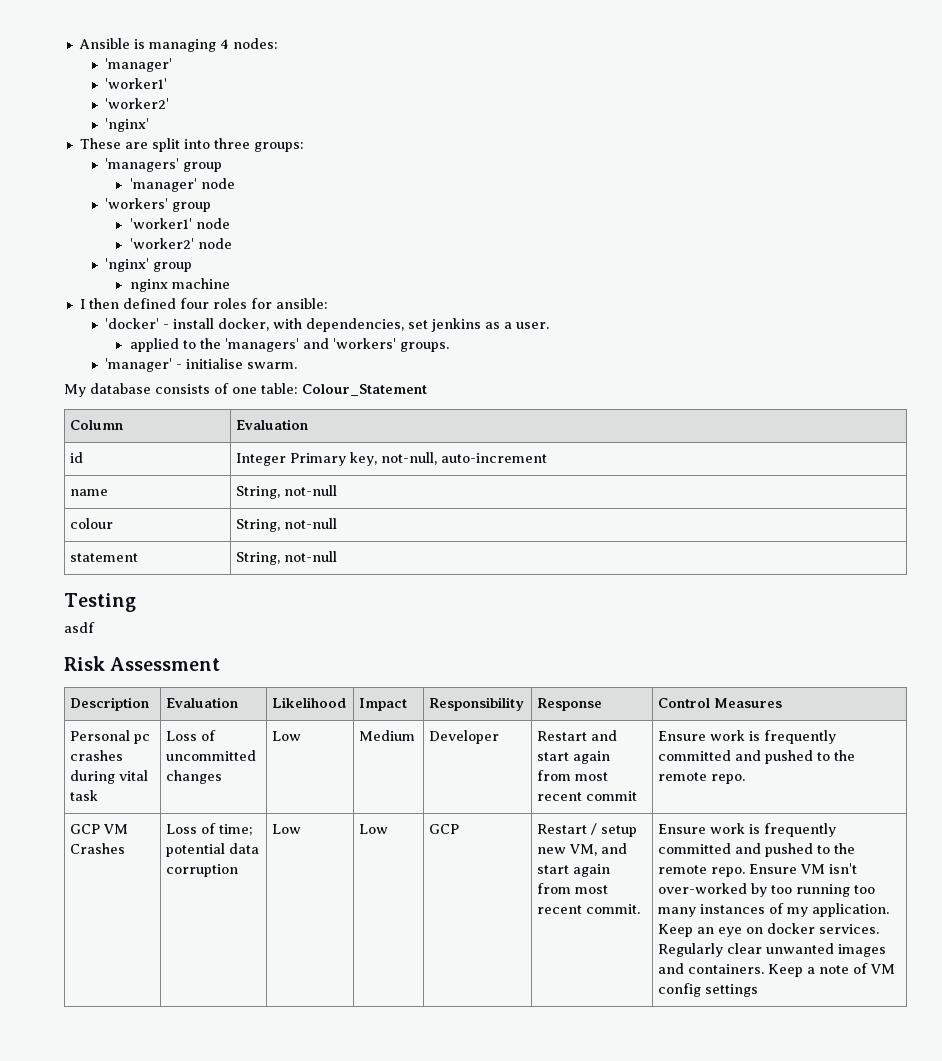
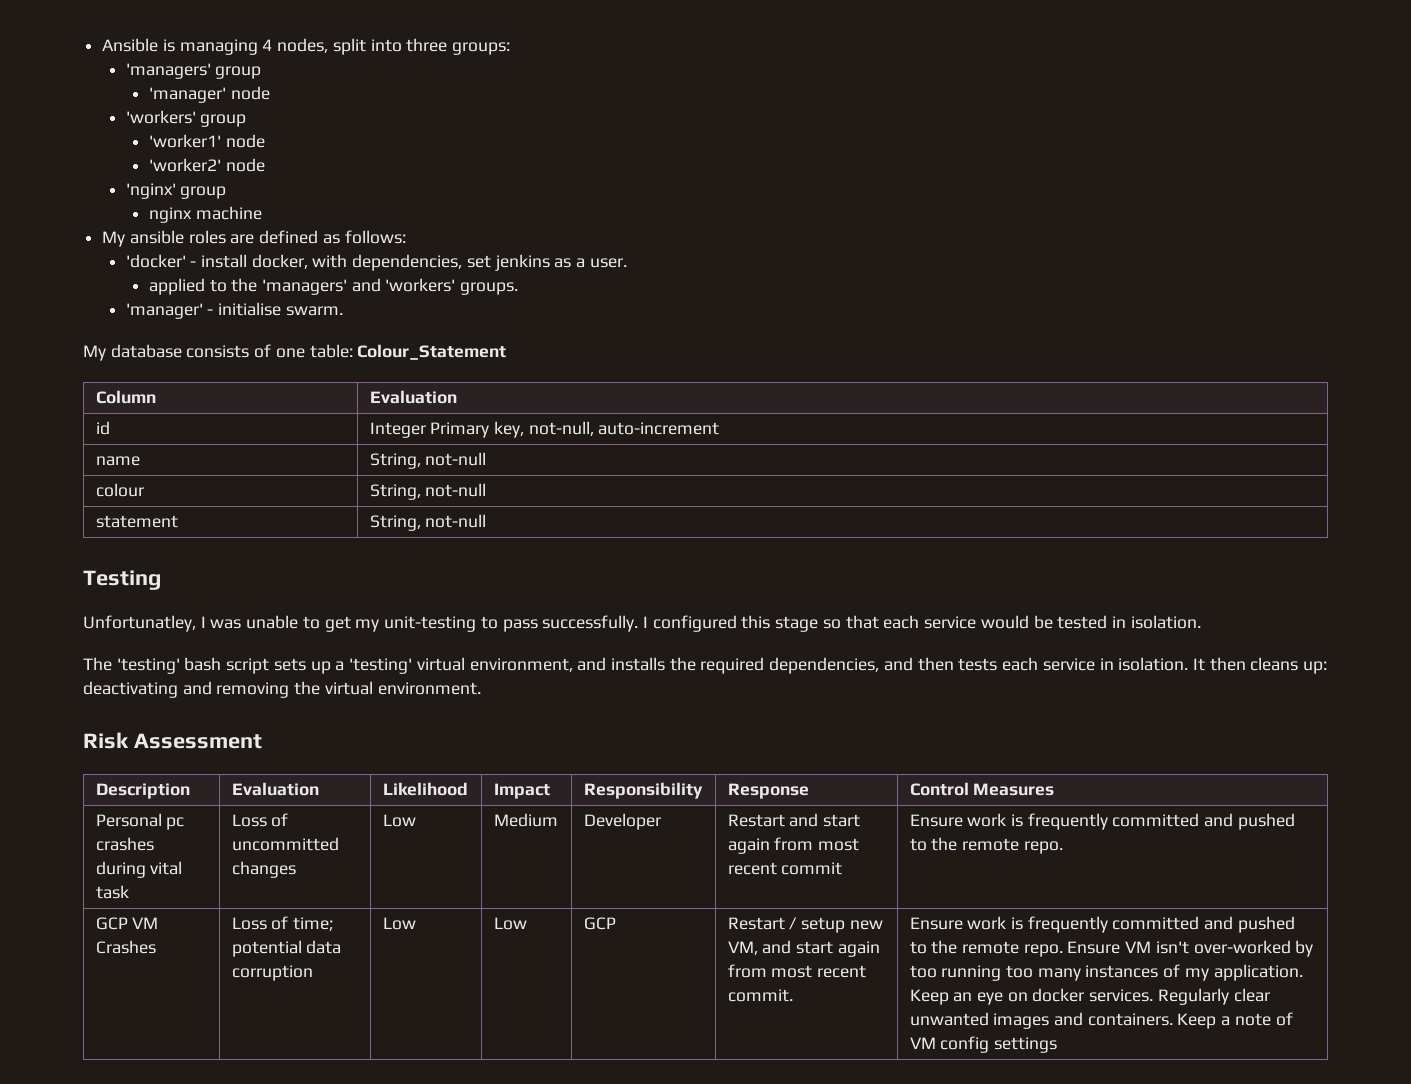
- Ansible is managing 4 nodes:
- 'manager'
- 'worker1'
- 'worker2'
- 'nginx'
- These are split into three groups:
+ Ansible is managing 4 nodes, split into three groups:
- I then defined four roles for ansible:
+ My ansible roles are defined as follows:
- asdf
+ Unfortunatley, I was unable to get my unit-testing to pass successfully. I configured this stage so that each service would be tested in isolation.
+ The 'testing' bash script sets up a 'testing' virtual environment, and installs the required dependencies, and then tests each service in isolation. It then cleans up: deactivating and removing the virtual environment.

